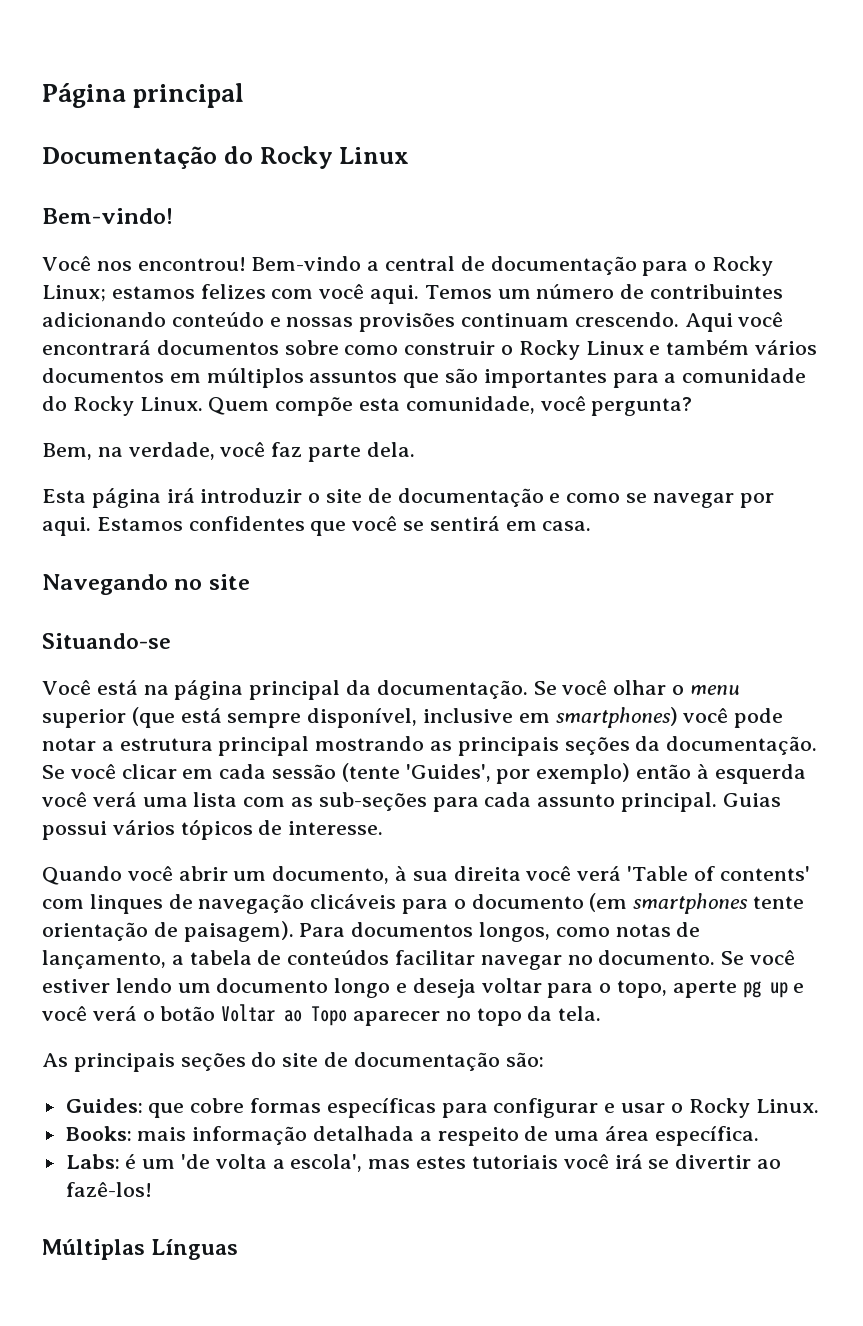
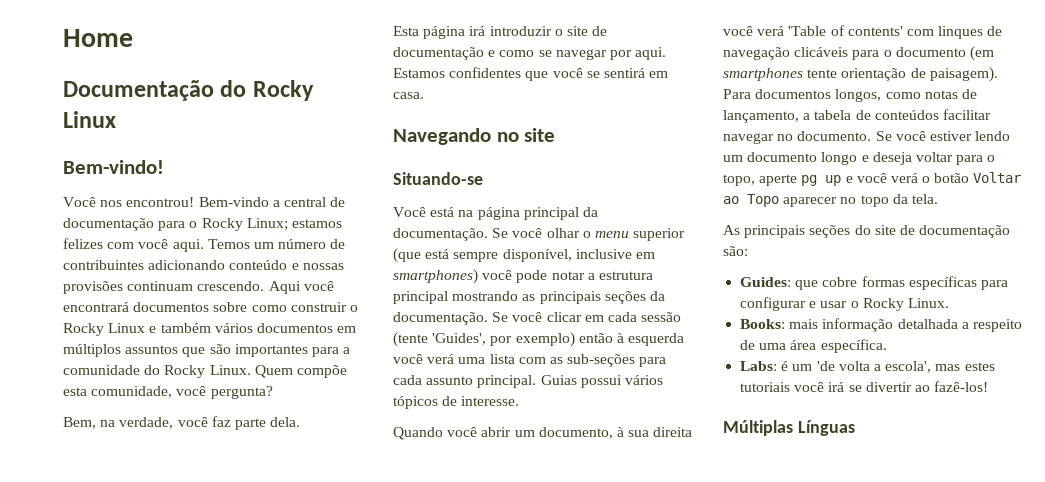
- Página principal
+ Home

